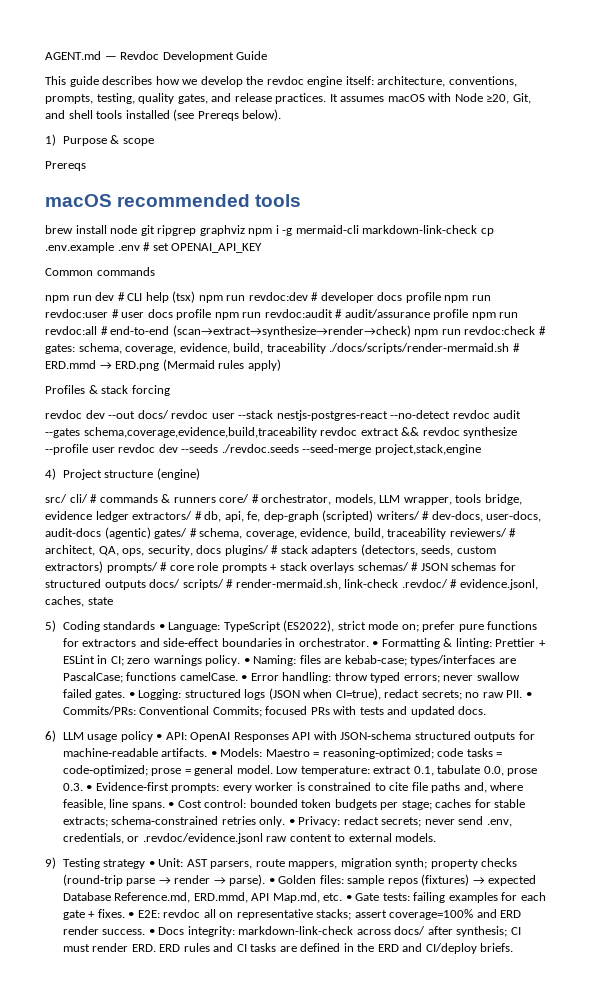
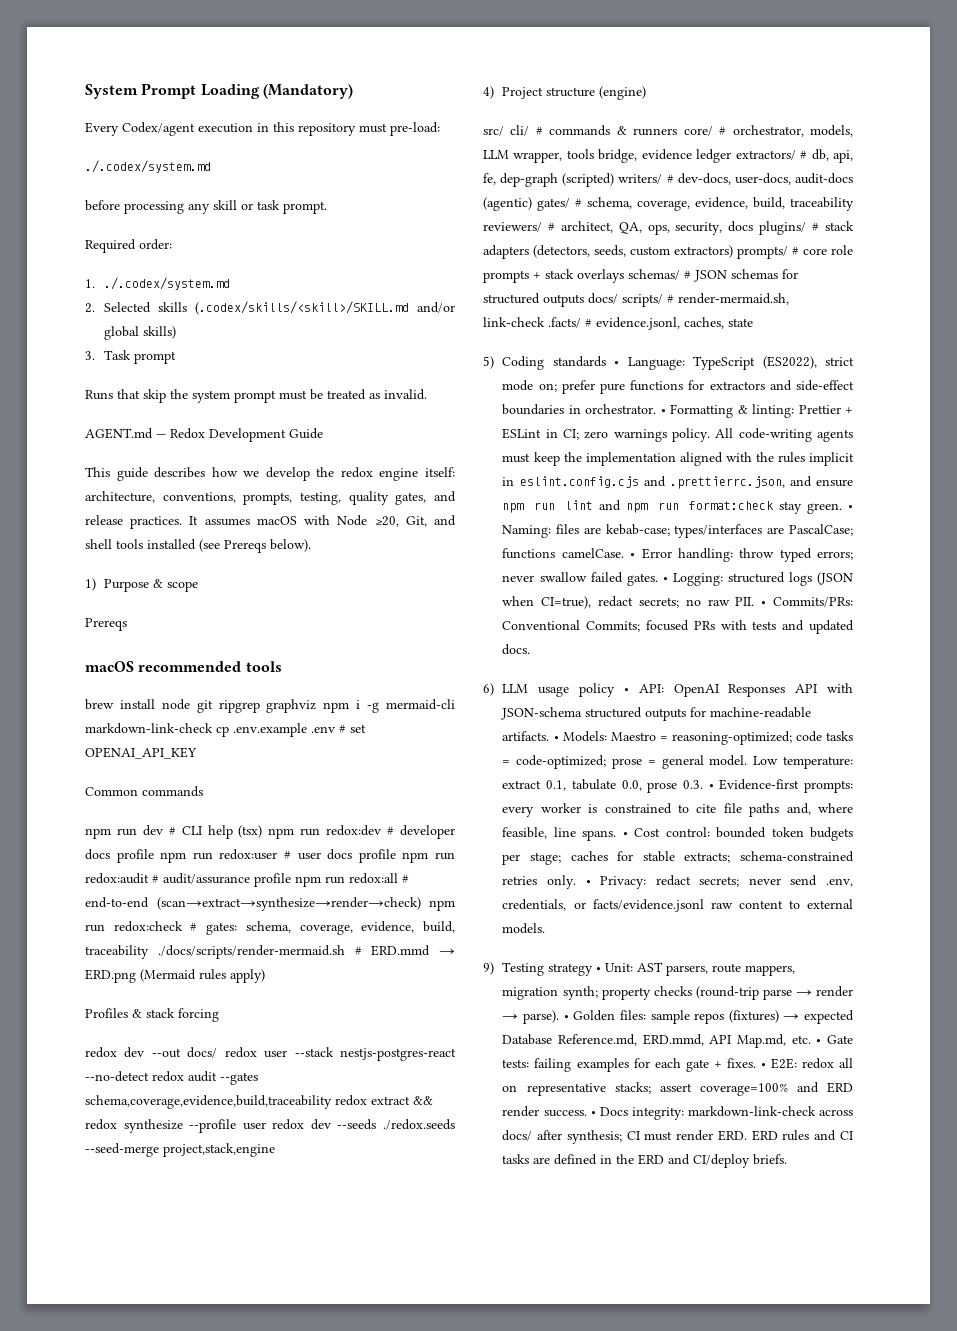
+ System Prompt Loading (Mandatory)
+ Every Codex/agent execution in this repository must pre-load:
+ ./.codex/system.md
+ before processing any skill or task prompt.
+ Required order:
+ 1. ./.codex/system.md
+ 2. Selected skills (.codex/skills/<skill>/SKILL.md and/or global skills)
+ 3. Task prompt
+ Runs that skip the system prompt must be treated as invalid.
- AGENT.md — Revdoc Development Guide
+ AGENT.md — Redox Development Guide
- This guide describes how we develop the revdoc engine itself: architecture, conventions, prompts, testing, quality gates, and release practices.
+ This guide describes how we develop the redox engine itself: architecture, conventions, prompts, testing, quality gates, and release practices.
- npm run dev # CLI help (tsx) npm run revdoc:dev # developer docs profile npm run revdoc:user # user docs profile npm run revdoc:audit # audit/assurance profile npm run revdoc:all # end-to-end (scan→extract→synthesize→render→check) npm run revdoc:check # gates: schema, coverage, evidence, build, traceability ./docs/scripts/render-mermaid.sh # ERD.mmd → ERD.png (Mermaid rules apply)
+ npm run dev # CLI help (tsx) npm run redox:dev # developer docs profile npm run redox:user # user docs profile npm run redox:audit # audit/assurance profile npm run redox:all # end-to-end (scan→extract→synthesize→render→check) npm run redox:check # gates: schema, coverage, evidence, build, traceability ./docs/scripts/render-mermaid.sh # ERD.mmd → ERD.png (Mermaid rules apply)
- revdoc dev --out docs/ revdoc user --stack nestjs-postgres-react --no-detect revdoc audit --gates schema,coverage,evidence,build,traceability revdoc extract && revdoc synthesize --profile user revdoc dev --seeds ./revdoc.seeds --seed-merge project,stack,engine
+ redox dev --out docs/ redox user --stack nestjs-postgres-react --no-detect redox audit --gates schema,coverage,evidence,build,traceability redox extract && redox synthesize --profile user redox dev --seeds ./redox.seeds --seed-merge project,stack,engine
- src/ cli/ # commands & runners core/ # orchestrator, models, LLM wrapper, tools bridge, evidence ledger extractors/ # db, api, fe, dep-graph (scripted) writers/ # dev-docs, user-docs, audit-docs (agentic) gates/ # schema, coverage, evidence, build, traceability reviewers/ # architect, QA, ops, security, docs plugins/ # stack adapters (detectors, seeds, custom extractors) prompts/ # core role prompts + stack overlays schemas/ # JSON schemas for structured outputs docs/ scripts/ # render-mermaid.sh, link-check .revdoc/ # evidence.jsonl, caches, state
+ src/ cli/ # commands & runners core/ # orchestrator, models, LLM wrapper, tools bridge, evidence ledger extractors/ # db, api, fe, dep-graph (scripted) writers/ # dev-docs, user-docs, audit-docs (agentic) gates/ # schema, coverage, evidence, build, traceability reviewers/ # architect, QA, ops, security, docs plugins/ # stack adapters (detectors, seeds, custom extractors) prompts/ # core role prompts + stack overlays schemas/ # JSON schemas for structured outputs docs/ scripts/ # render-mermaid.sh, link-check .facts/ # evidence.jsonl, caches, state
+ All code‑writing agents must keep the implementation aligned with the rules implicit in eslint.config.cjs and .prettierrc.json, and ensure npm run lint and npm run format:check stay green.
- • Privacy: redact secrets; never send .env, credentials, or .revdoc/evidence.jsonl raw content to external models.
+ • Privacy: redact secrets; never send .env, credentials, or facts/evidence.jsonl raw content to external models.
- • E2E: revdoc all on representative stacks; assert coverage=100% and ERD render success.
+ • E2E: redox all on representative stacks; assert coverage=100% and ERD render success.

